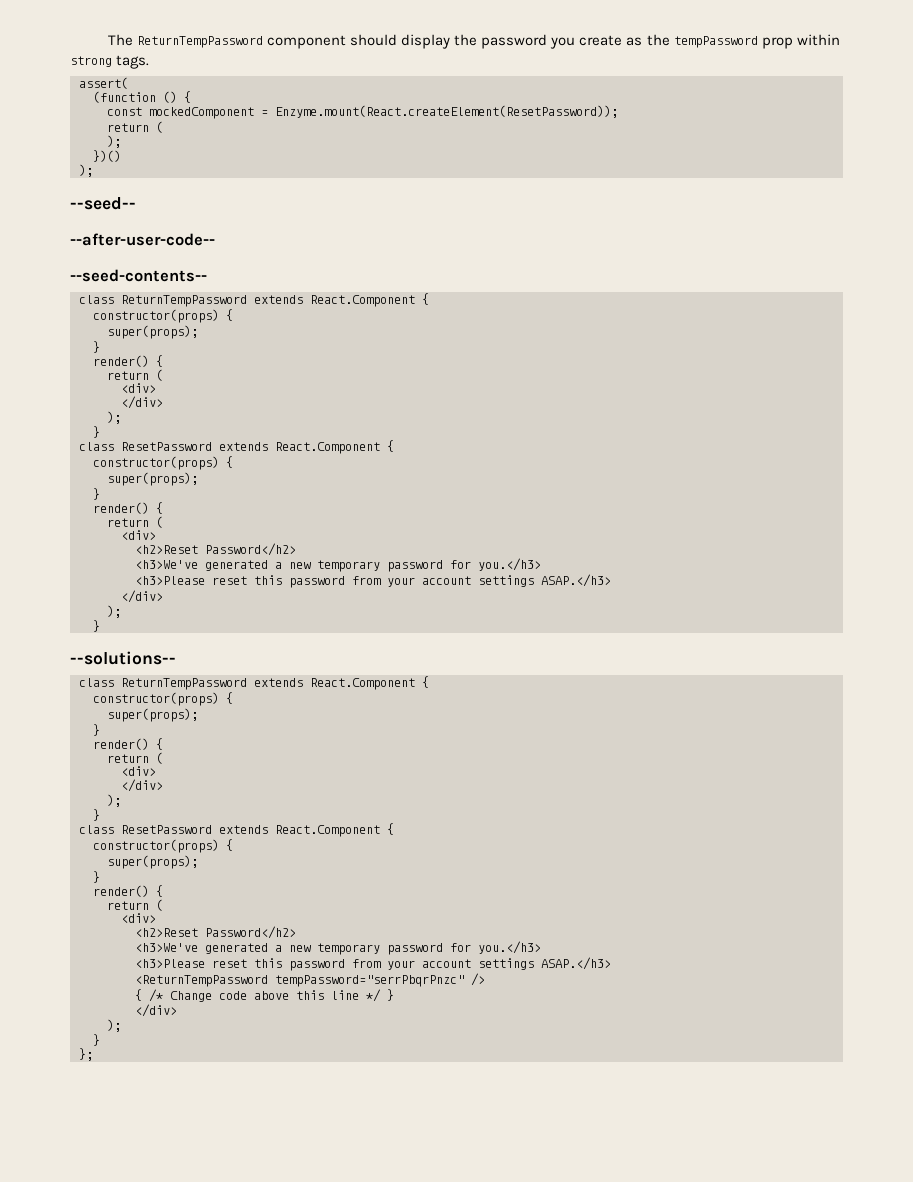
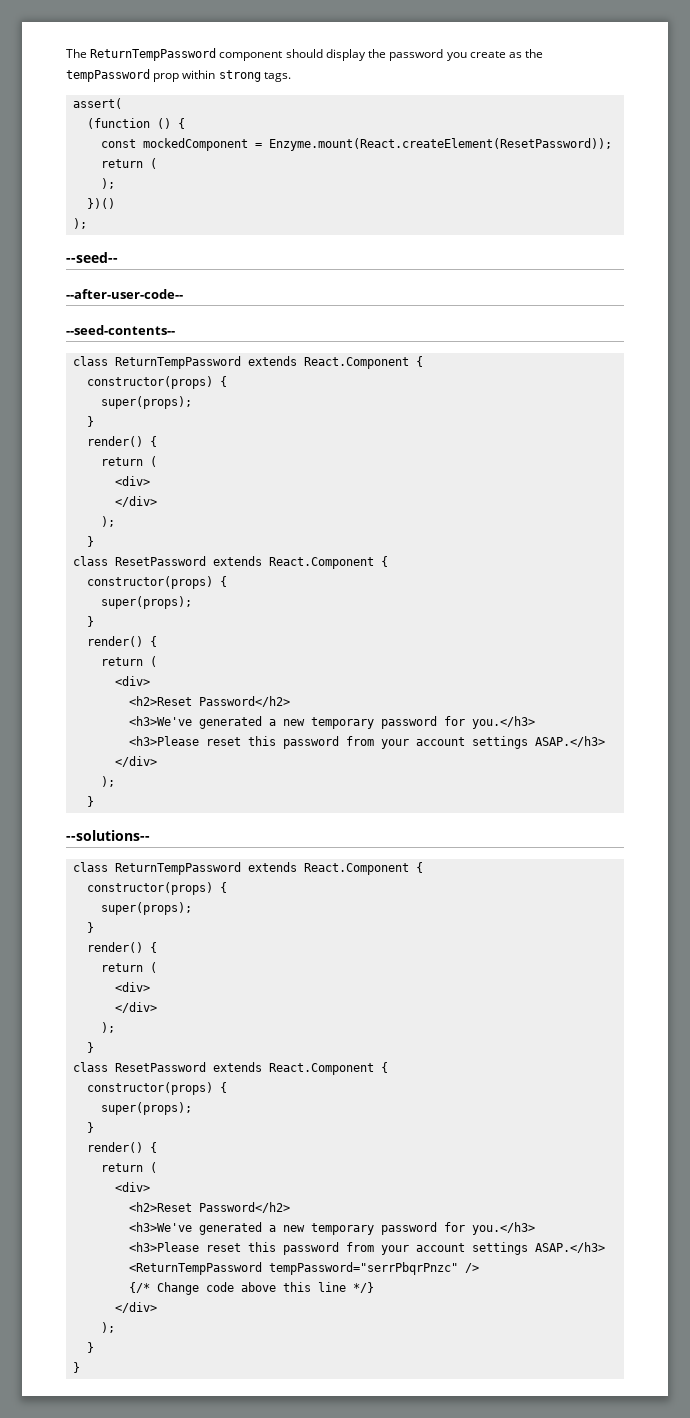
- { /* Change code above this line */ }
+ {/* Change code above this line */}
  </div>
  );
  }
- };
+ }

